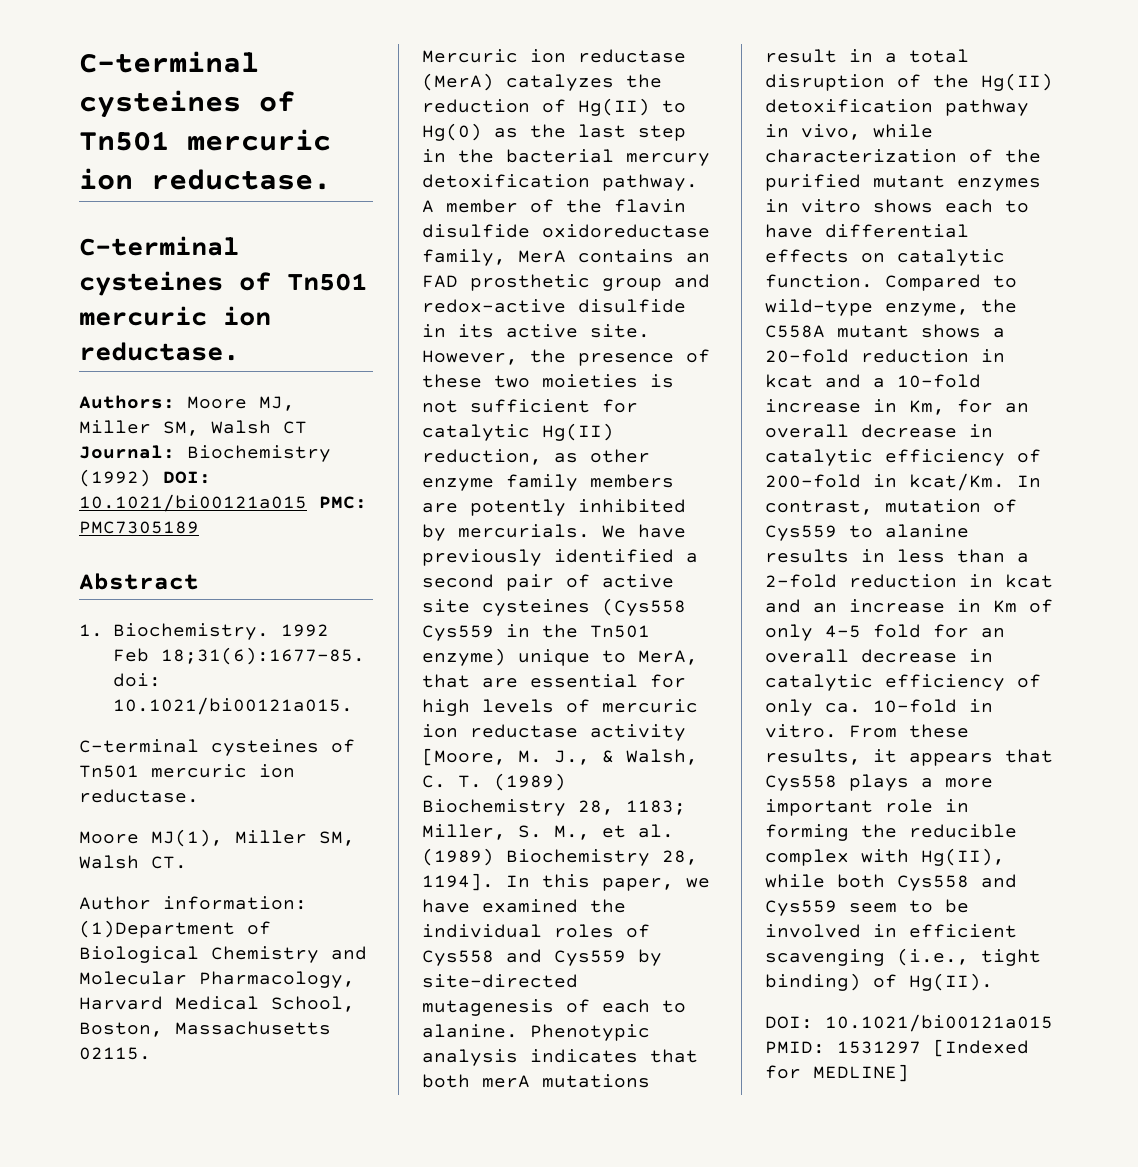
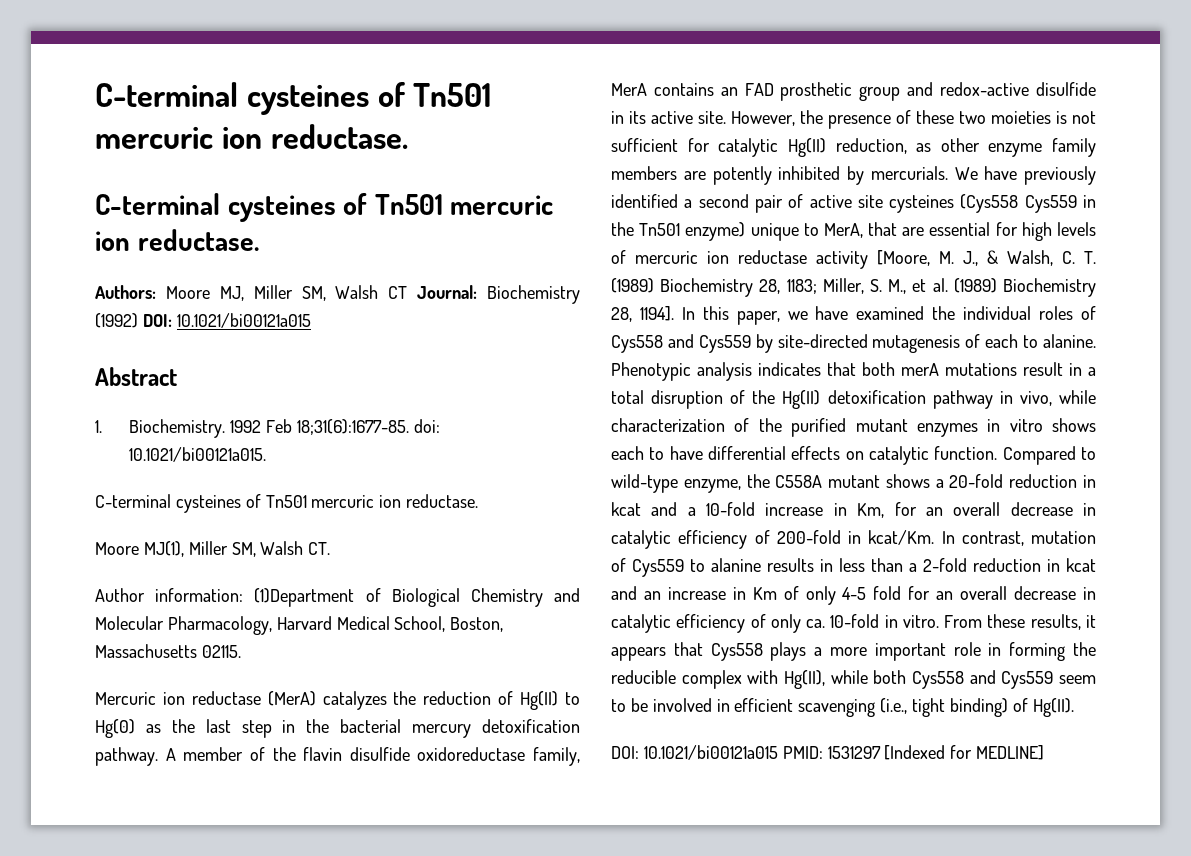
- Authors: Moore MJ, Miller SM, Walsh CT Journal: Biochemistry (1992) DOI: 10.1021/bi00121a015 PMC: PMC7305189
+ Authors: Moore MJ, Miller SM, Walsh CT Journal: Biochemistry (1992) DOI: 10.1021/bi00121a015

